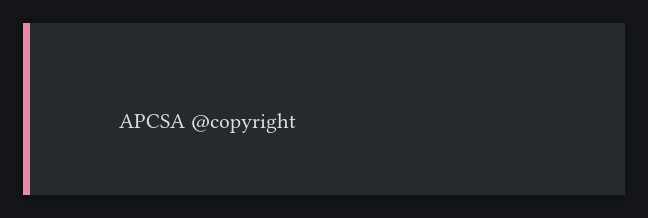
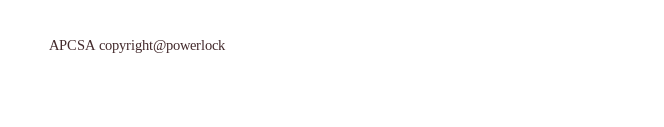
- APCSA @copyright
+ APCSA copyright@powerlock

